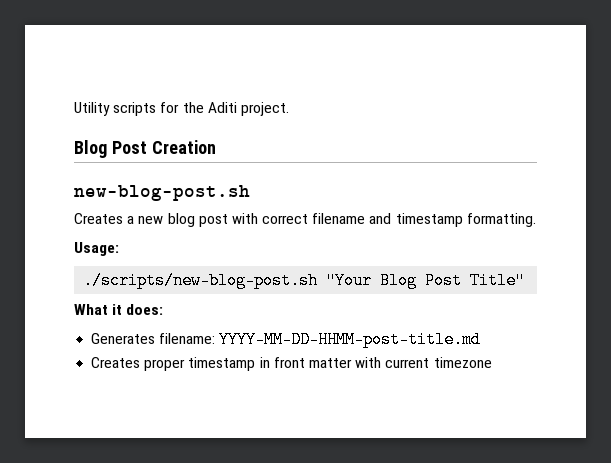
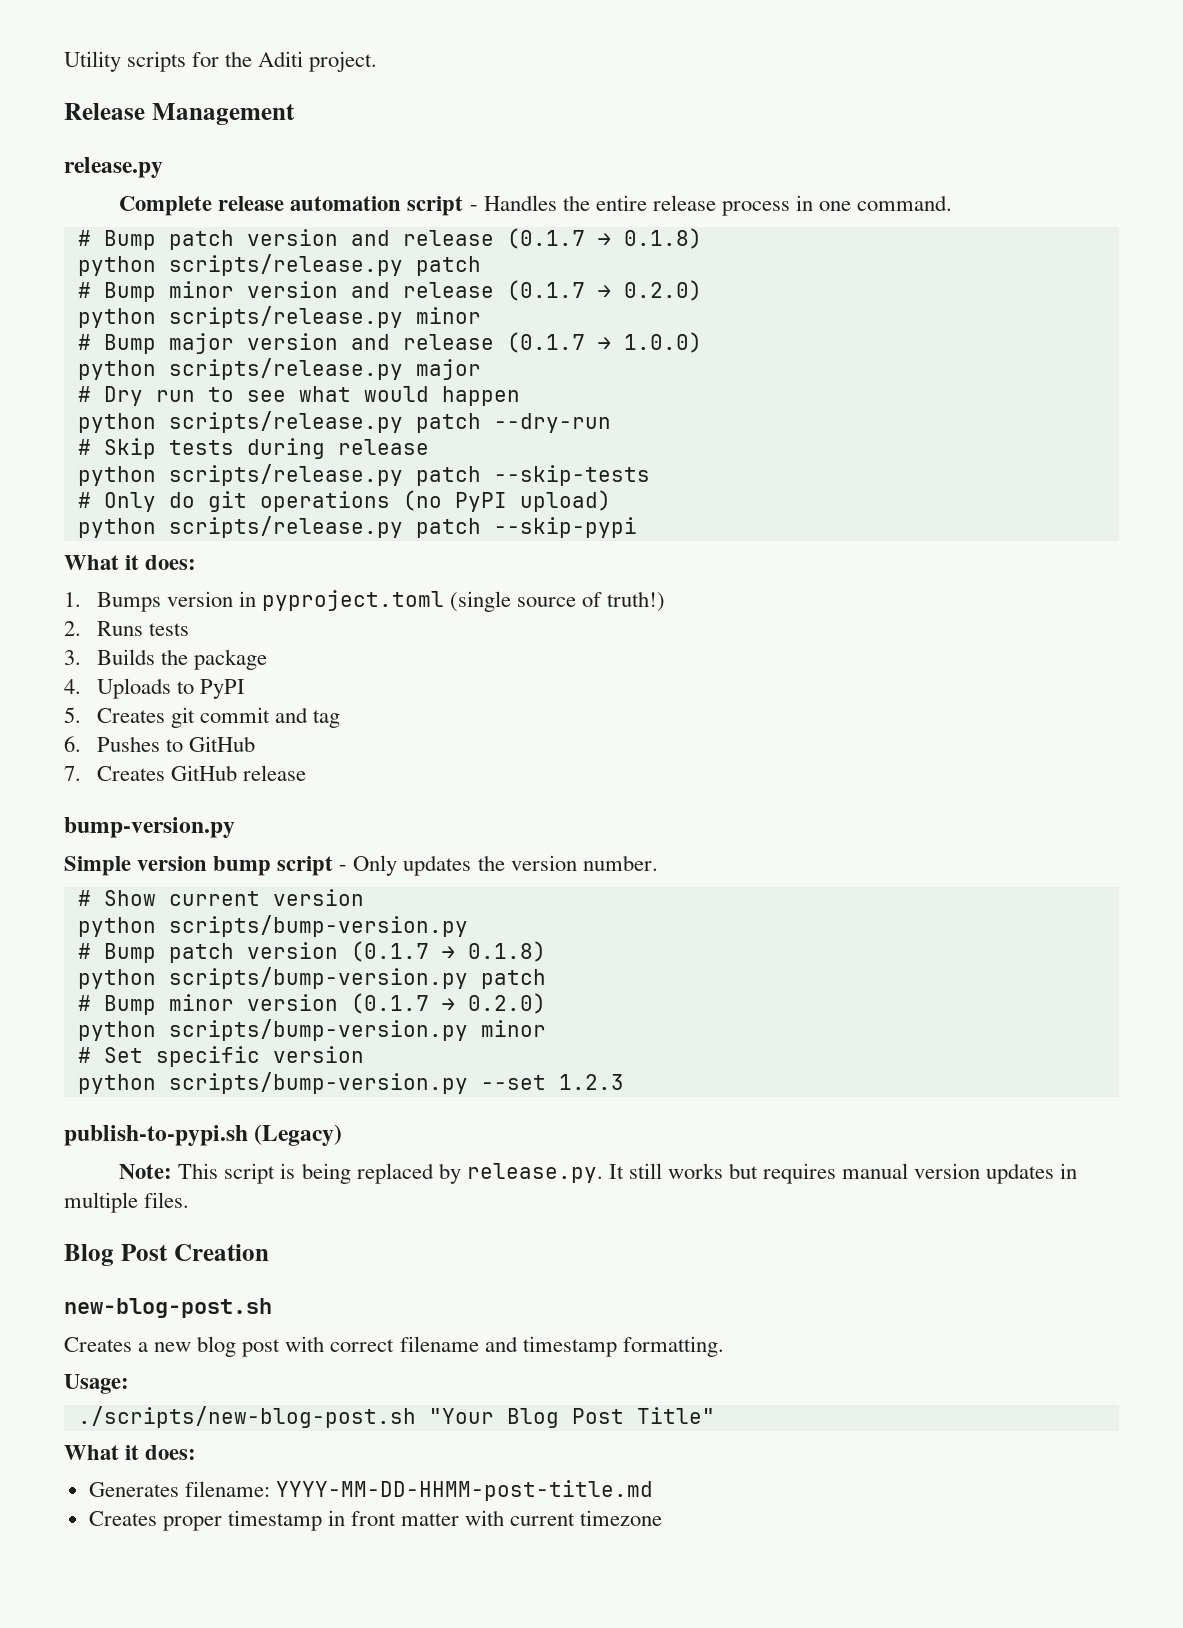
+ Release Management
+ release.py
+ Complete release automation script - Handles the entire release process in one command.
+ # Bump patch version and release (0.1.7 → 0.1.8)
+ python scripts/release.py patch
+ # Bump minor version and release (0.1.7 → 0.2.0)
+ python scripts/release.py minor
+ # Bump major version and release (0.1.7 → 1.0.0)
+ python scripts/release.py major
+ # Dry run to see what would happen
+ python scripts/release.py patch --dry-run
+ # Skip tests during release
+ python scripts/release.py patch --skip-tests
+ # Only do git operations (no PyPI upload)
+ python scripts/release.py patch --skip-pypi
+ What it does:
+ 1. Bumps version in pyproject.toml (single source of truth!)
+ 2. Runs tests
+ 3. Builds the package
+ 4. Uploads to PyPI
+ 5. Creates git commit and tag
+ 6. Pushes to GitHub
+ 7. Creates GitHub release
+ bump-version.py
+ Simple version bump script - Only updates the version number.
+ # Show current version
+ python scripts/bump-version.py
+ # Bump patch version (0.1.7 → 0.1.8)
+ python scripts/bump-version.py patch
+ # Bump minor version (0.1.7 → 0.2.0)
+ python scripts/bump-version.py minor
+ # Set specific version
+ python scripts/bump-version.py --set 1.2.3
+ publish-to-pypi.sh (Legacy)
+ Note: This script is being replaced by release.py. It still works but requires manual version updates in multiple files.

